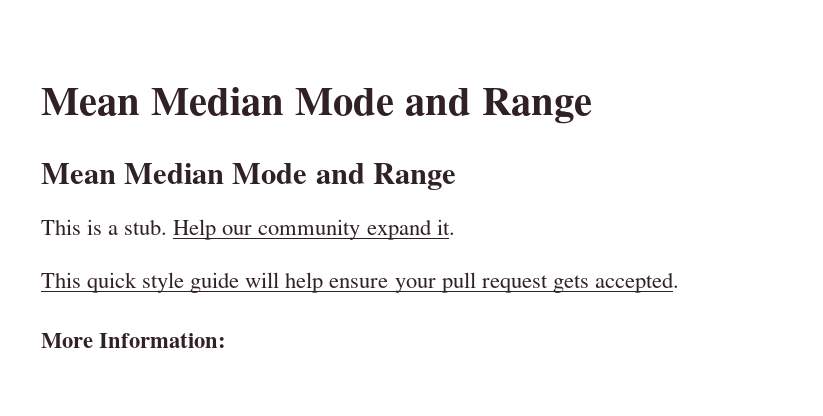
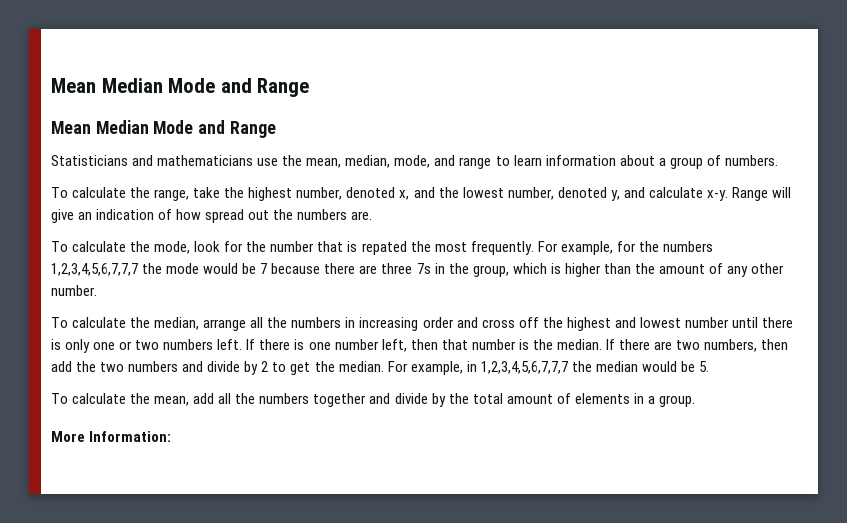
- This is a stub. Help our community expand it.
- This quick style guide will help ensure your pull request gets accepted.
+ Statisticians and mathematicians use the mean, median, mode, and range to learn information about a group of numbers.
+ To calculate the range, take the highest number, denoted x, and the lowest number, denoted y, and calculate x-y. Range will give an indication of how spread out the numbers are.
+ To calculate the mode, look for the number that is repated the most frequently. For example, for the numbers 1,2,3,4,5,6,7,7,7 the mode would be 7 because there are three 7s in the group, which is higher than the amount of any other number.
+ To calculate the median, arrange all the numbers in increasing order and cross off the highest and lowest number until there is only one or two numbers left. If there is one number left, then that number is the median. If there are two numbers, then add the two numbers and divide by 2 to get the median. For example, in 1,2,3,4,5,6,7,7,7 the median would be 5.
+ To calculate the mean, add all the numbers together and divide by the total amount of elements in a group.

